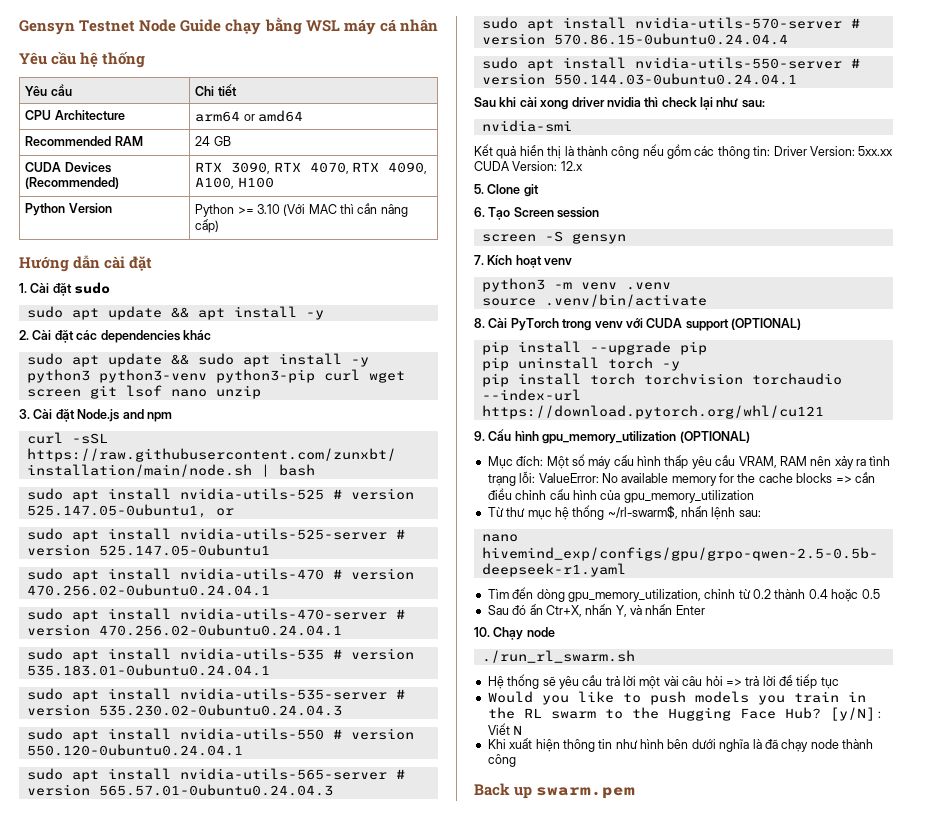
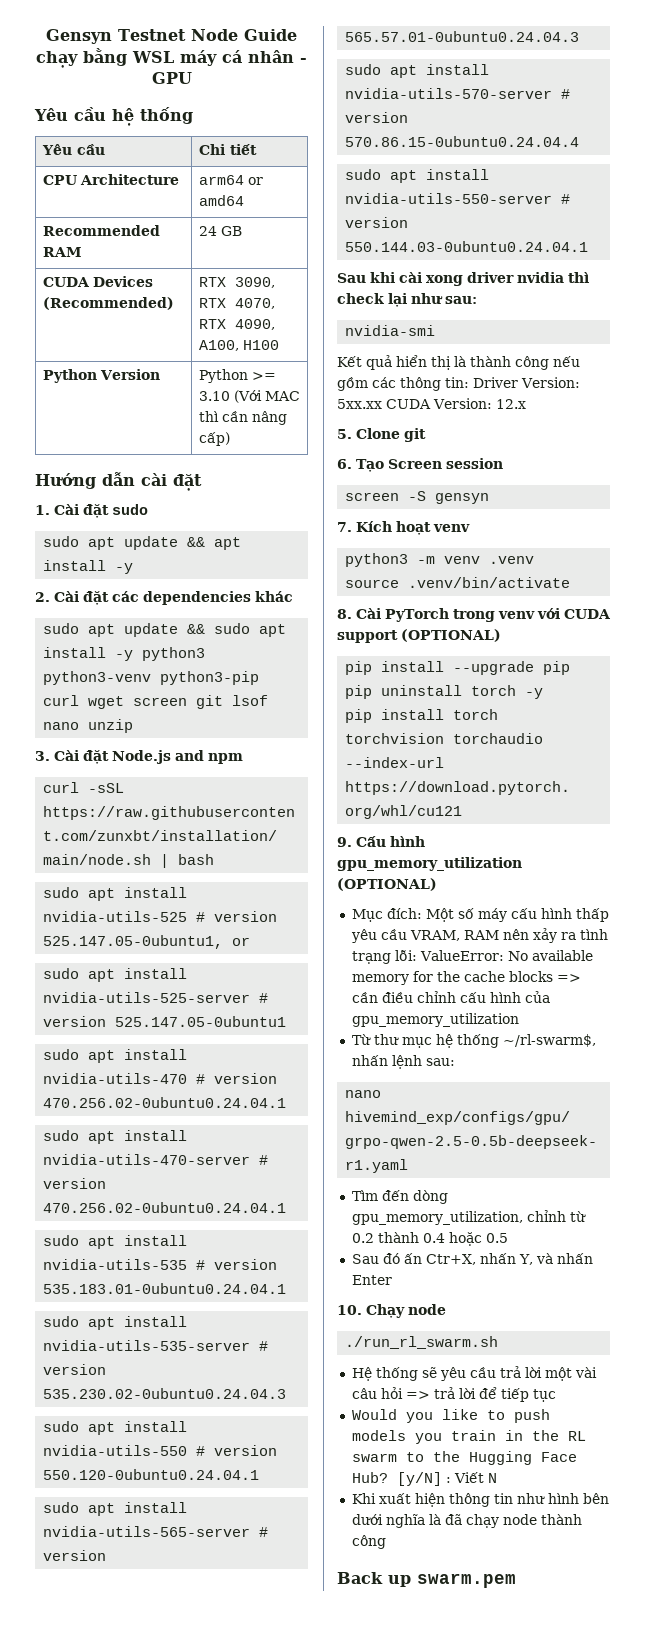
- Gensyn Testnet Node Guide chạy bằng WSL máy cá nhân
+ Gensyn Testnet Node Guide chạy bằng WSL máy cá nhân - GPU

